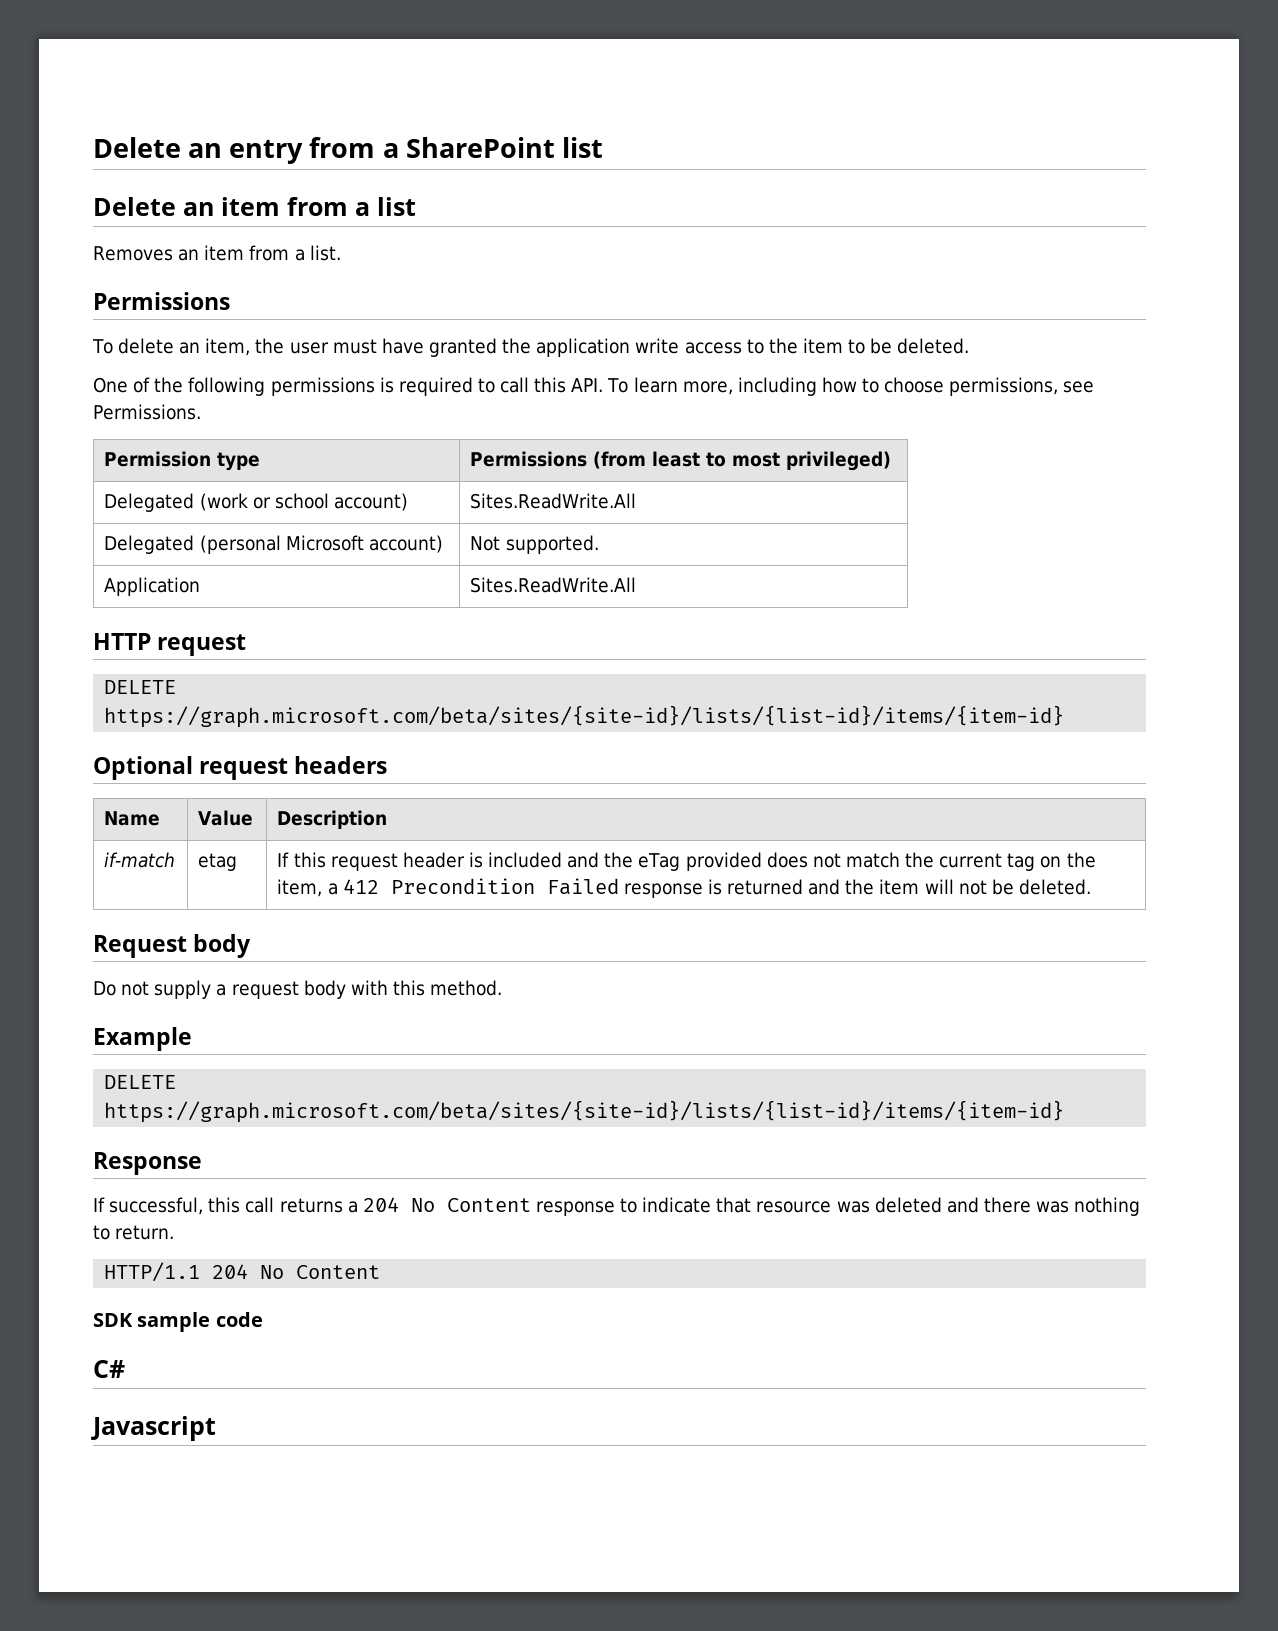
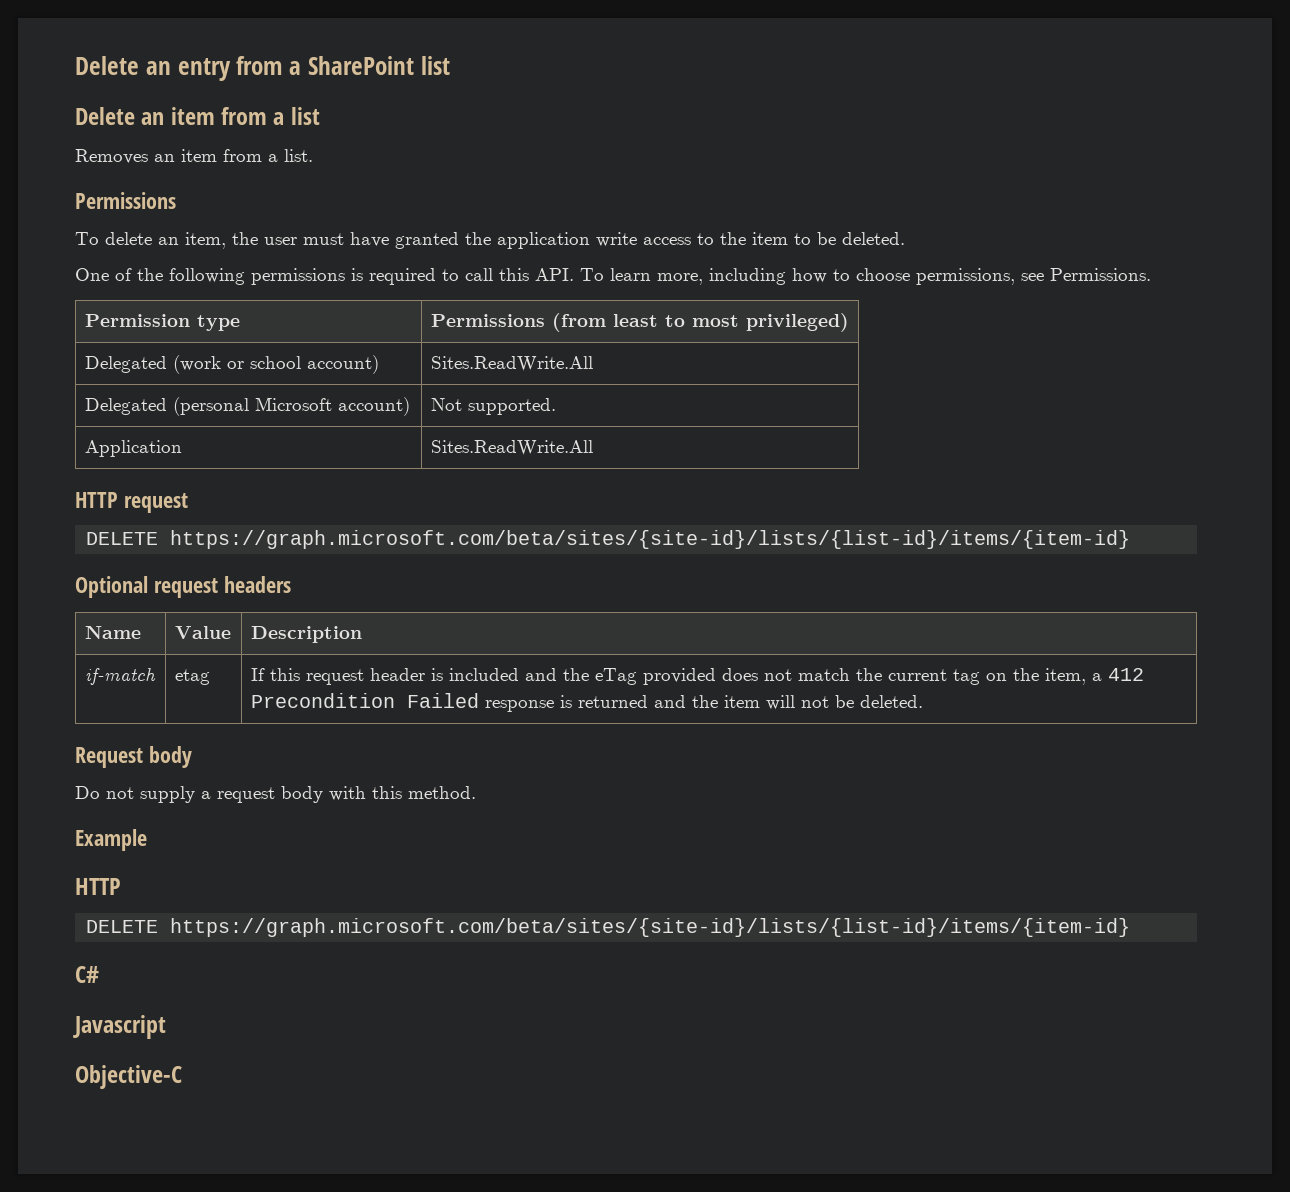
  Example
+ HTTP
  DELETE https://graph.microsoft.com/beta/sites/{site-id}/lists/{list-id}/items/{item-id}
- Response
- If successful, this call returns a 204 No Content response to indicate that resource was deleted and there was nothing to return.
- HTTP/1.1 204 No Content
- SDK sample code
+ Objective-C

